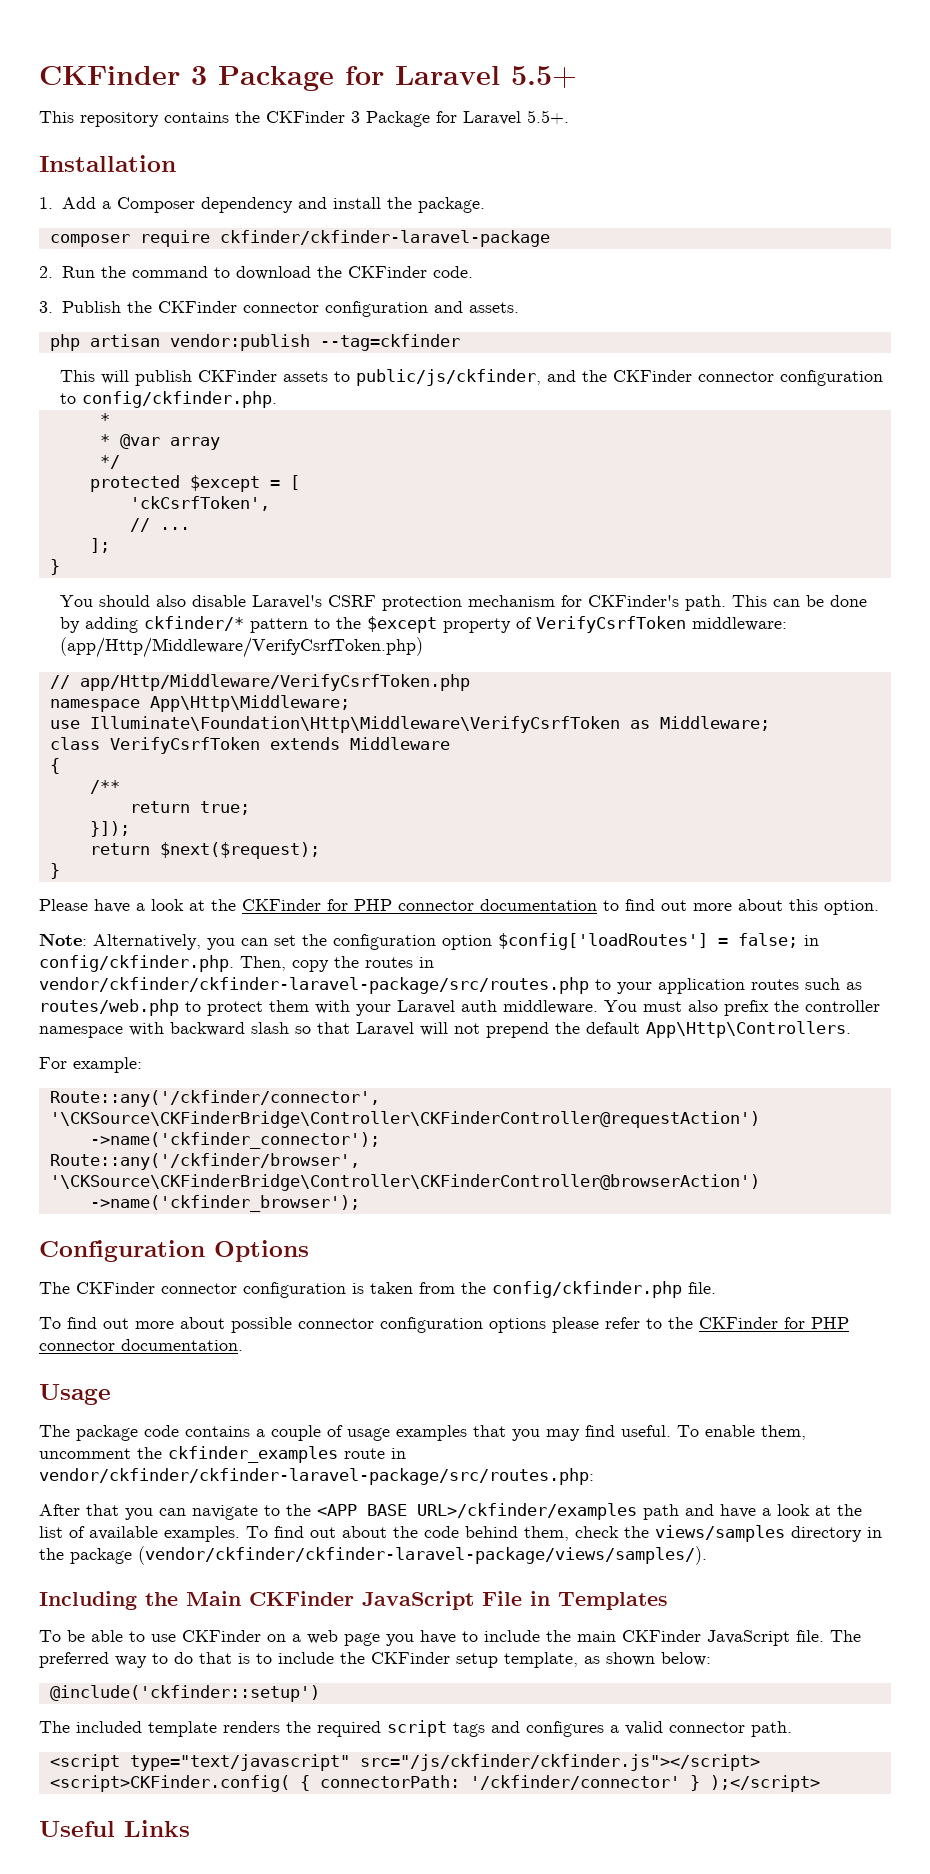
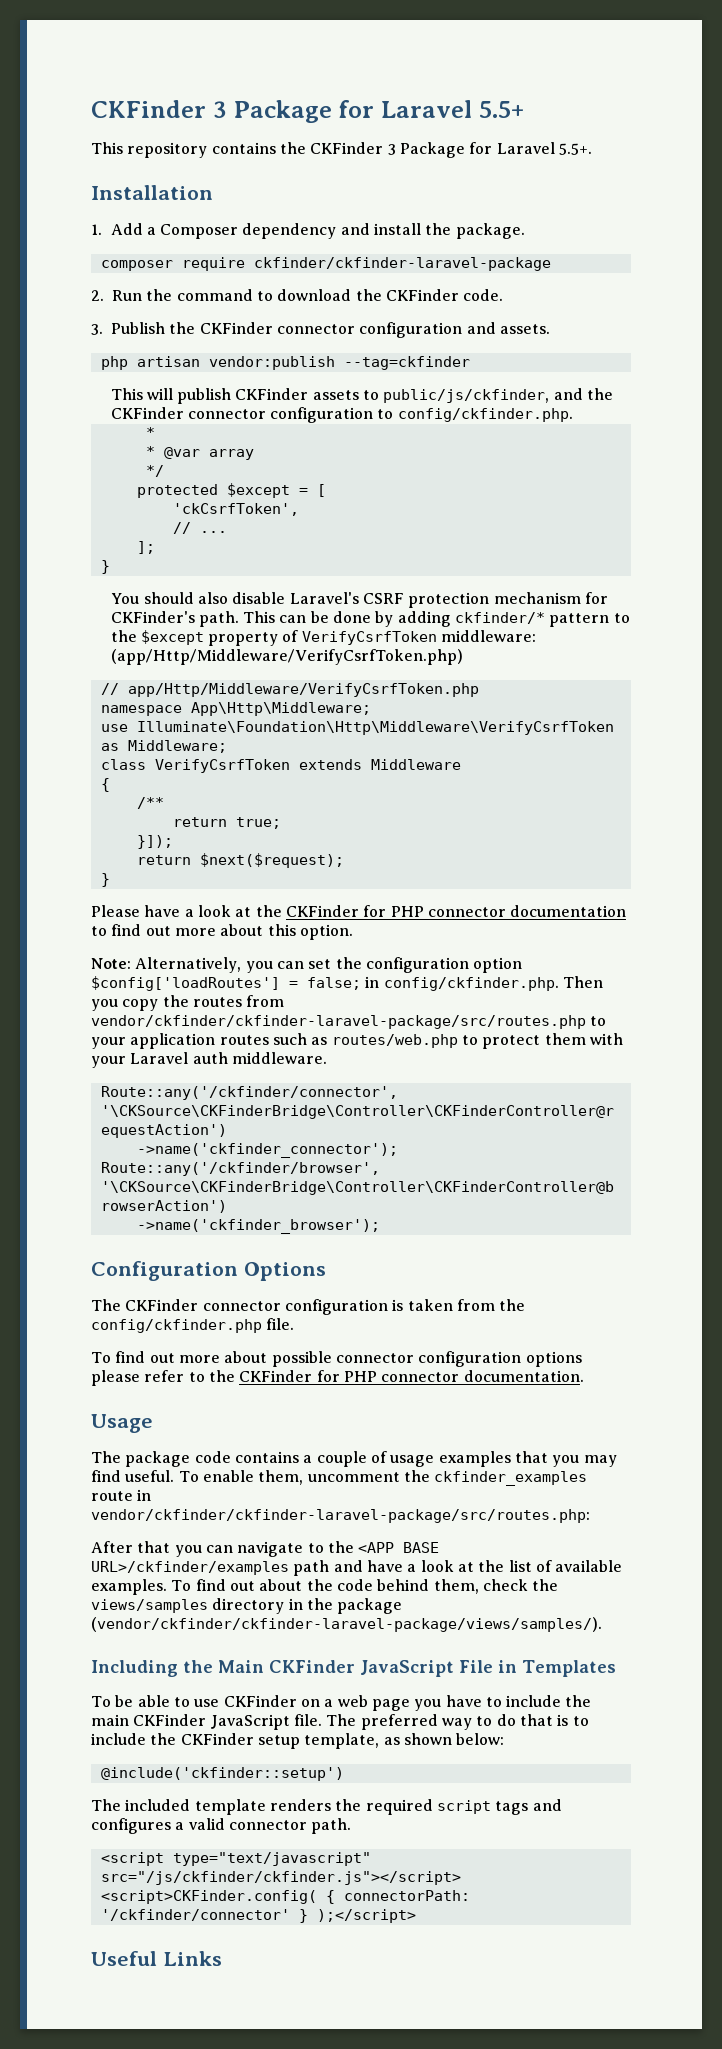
- Note: Alternatively, you can set the configuration option $config['loadRoutes'] = false; in config/ckfinder.php. Then, copy the routes in vendor/ckfinder/ckfinder-laravel-package/src/routes.php to your application routes such as routes/web.php to protect them with your Laravel auth middleware. You must also prefix the controller namespace with backward slash so that Laravel will not prepend the default App\Http\Controllers.
- For example:
+ Note: Alternatively, you can set the configuration option $config['loadRoutes'] = false; in config/ckfinder.php. Then you copy the routes from vendor/ckfinder/ckfinder-laravel-package/src/routes.php to your application routes such as routes/web.php to protect them with your Laravel auth middleware.

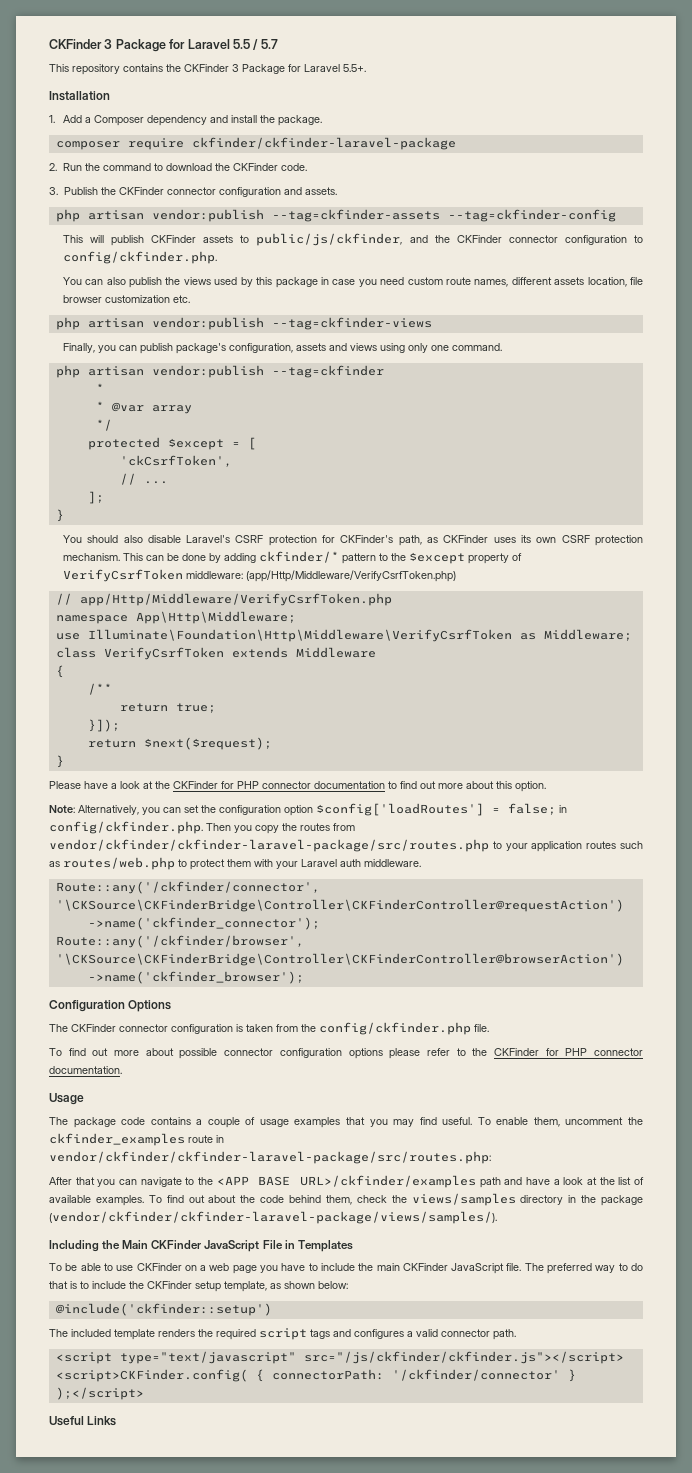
- CKFinder 3 Package for Laravel 5.5+
+ CKFinder 3 Package for Laravel 5.5 / 5.7
- php artisan vendor:publish --tag=ckfinder
+ php artisan vendor:publish --tag=ckfinder-assets --tag=ckfinder-config
+ You can also publish the views used by this package in case you need custom route names, different assets location, file browser customization etc.
+ php artisan vendor:publish --tag=ckfinder-views
+ Finally, you can publish package's configuration, assets and views using only one command.
+ php artisan vendor:publish --tag=ckfinder
- You should also disable Laravel's CSRF protection mechanism for CKFinder's path.
+ You should also disable Laravel's CSRF protection for CKFinder's path, as CKFinder uses its own CSRF protection mechanism.

